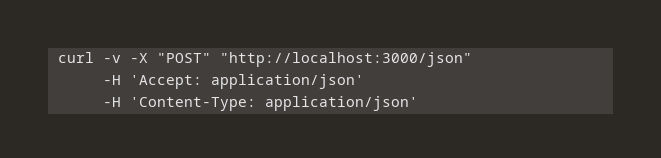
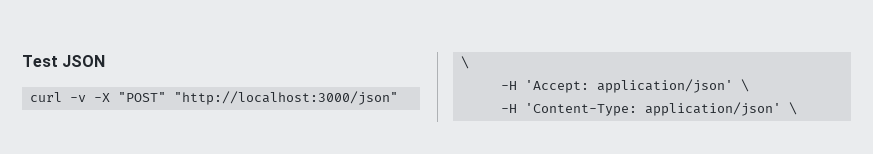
+ Test JSON
- curl -v -X "POST" "http://localhost:3000/json"
+ curl -v -X "POST" "http://localhost:3000/json" \
- -H 'Accept: application/json'
+ -H 'Accept: application/json' \
- -H 'Content-Type: application/json'
+ -H 'Content-Type: application/json' \

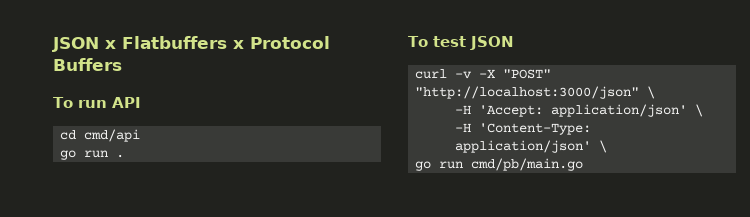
- Test JSON
+ JSON x Flatbuffers x Protocol Buffers
+ To run API
+ cd cmd/api
+ go run .
+ To test JSON
+ go run cmd/pb/main.go

